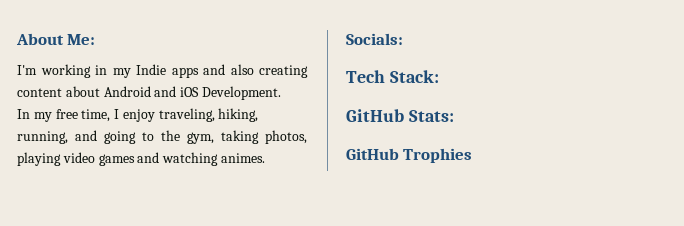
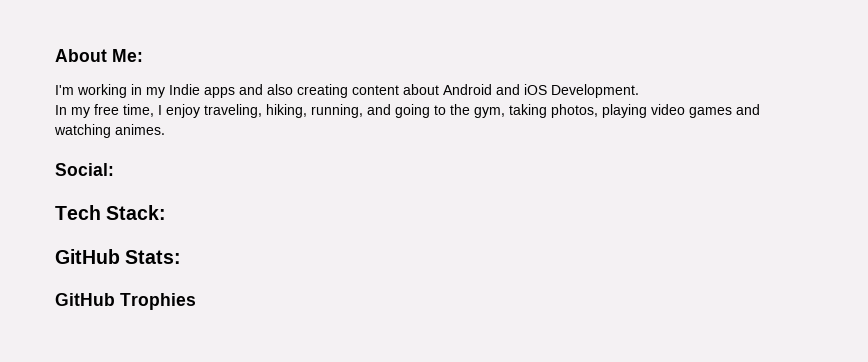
- Socials:
+ Social:

